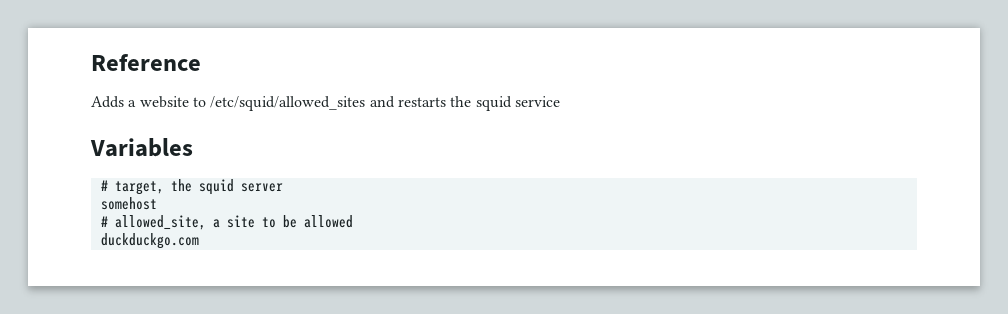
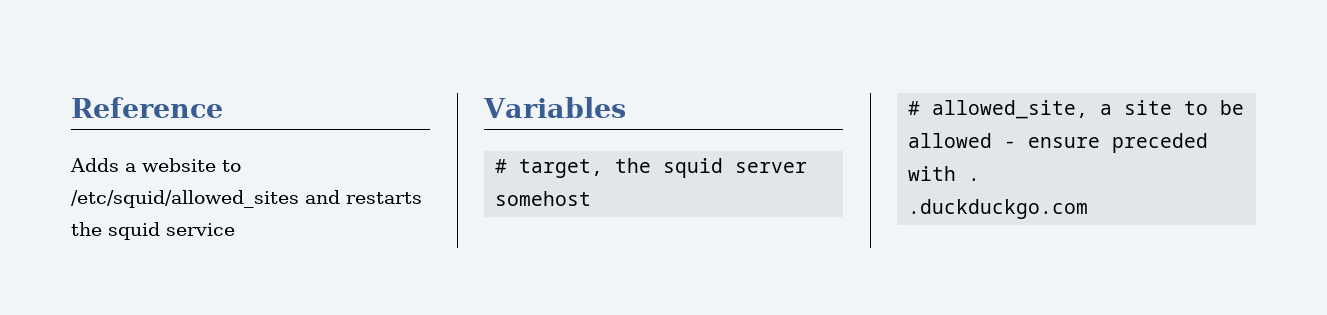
- # allowed_site, a site to be allowed
- duckduckgo.com
+ # allowed_site, a site to be allowed - ensure preceded with .
+ .duckduckgo.com

